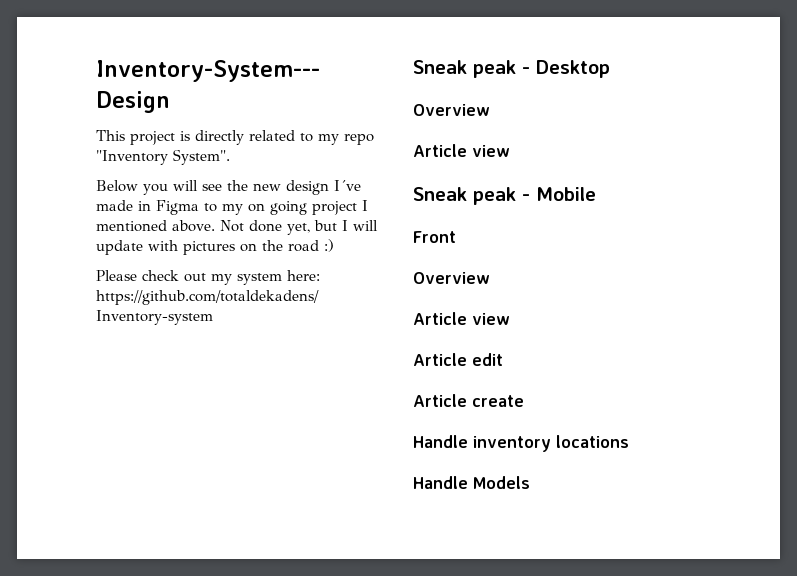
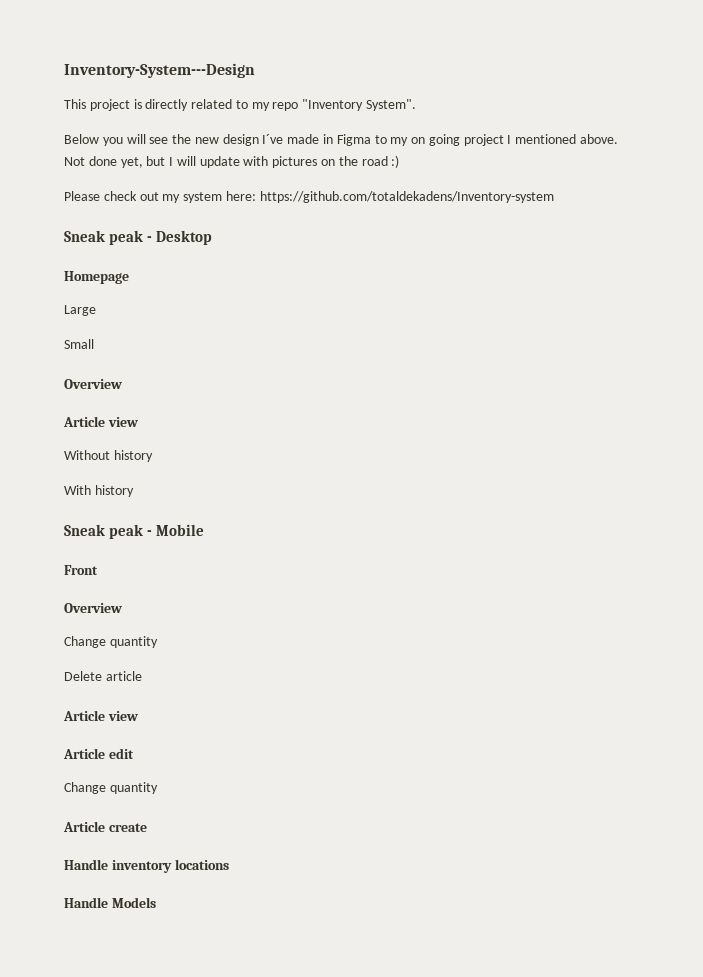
  Sneak peak - Desktop
+ Homepage
+ Large
+ Small
  Overview
  Article view
+ Without history
+ With history
  Front
  Overview
+ Change quantity
+ Delete article
  Article edit
+ Change quantity

